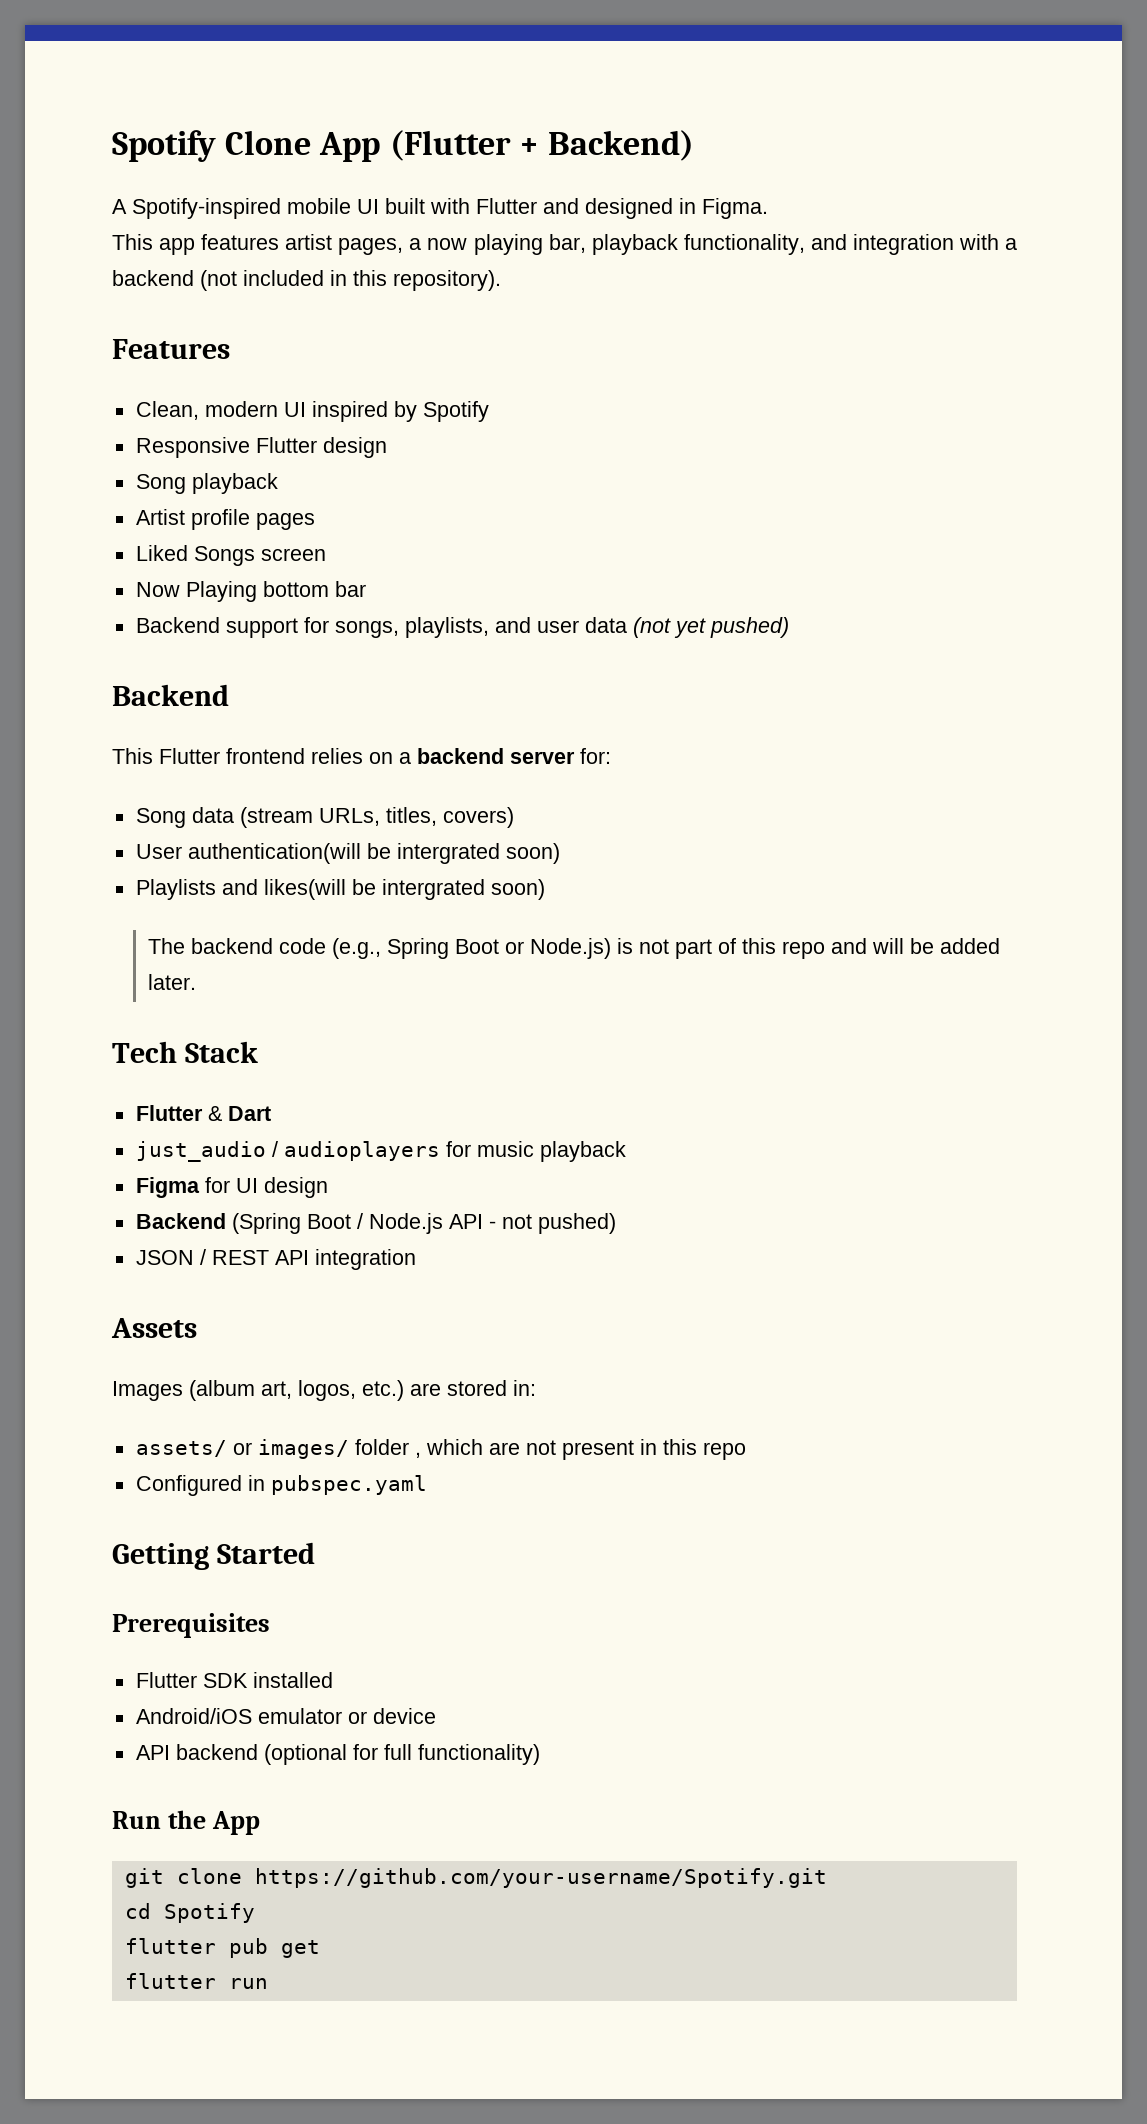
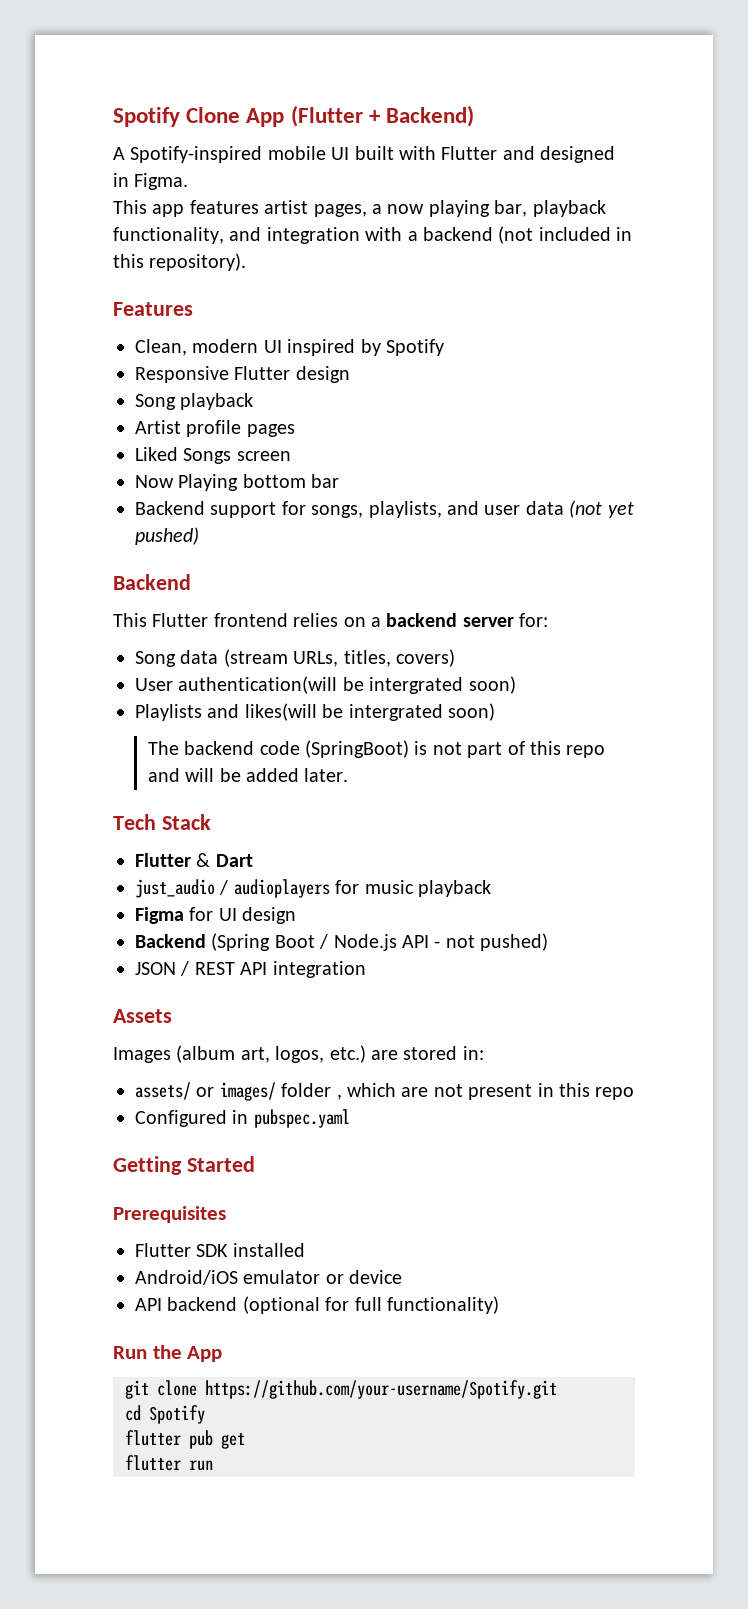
- The backend code (e.g., Spring Boot or Node.js) is not part of this repo and will be added later.
+ The backend code (SpringBoot) is not part of this repo and will be added later.

